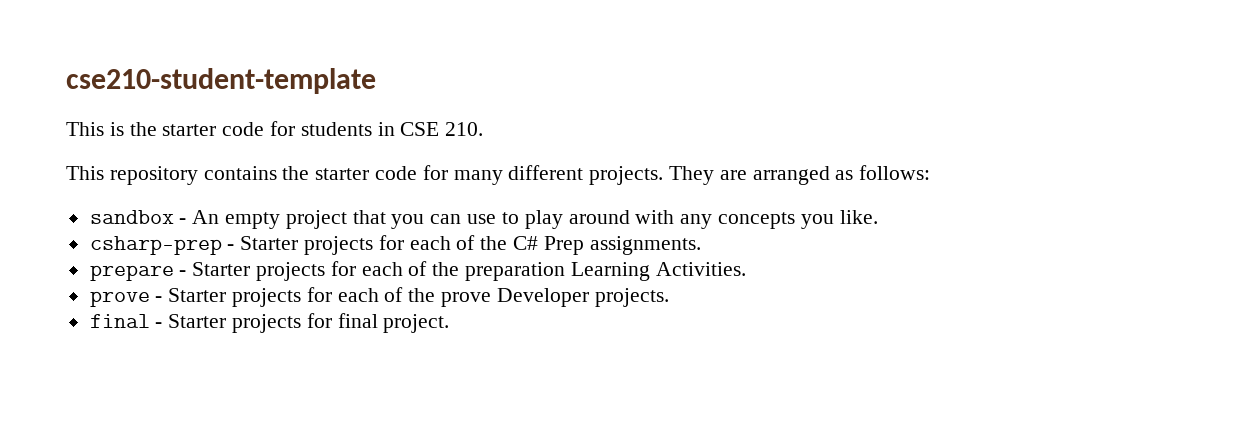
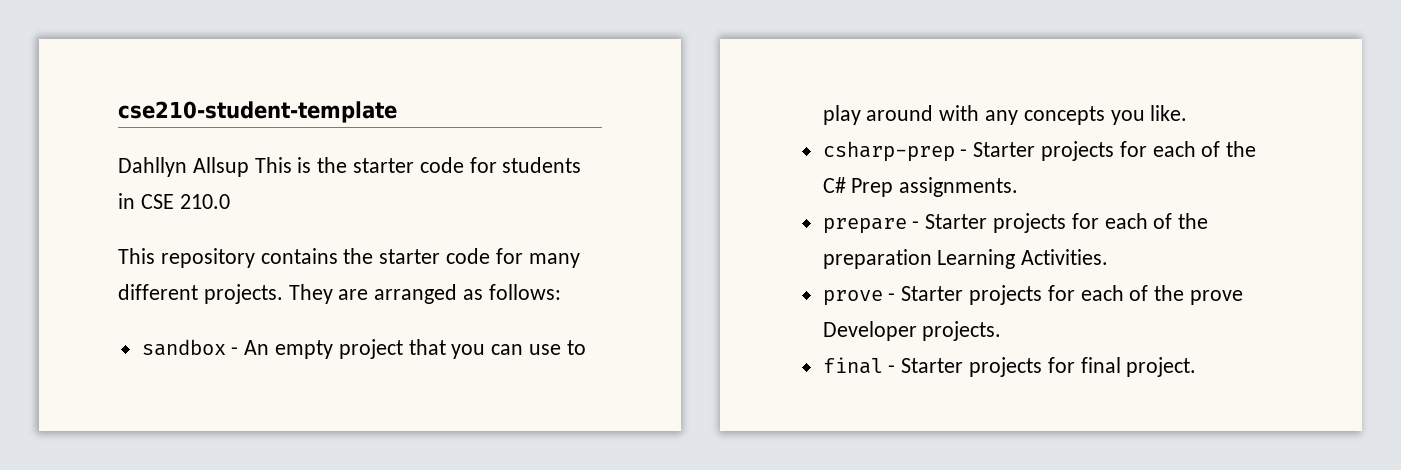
- This is the starter code for students in CSE 210.
+ Dahllyn Allsup This is the starter code for students in CSE 210.0

